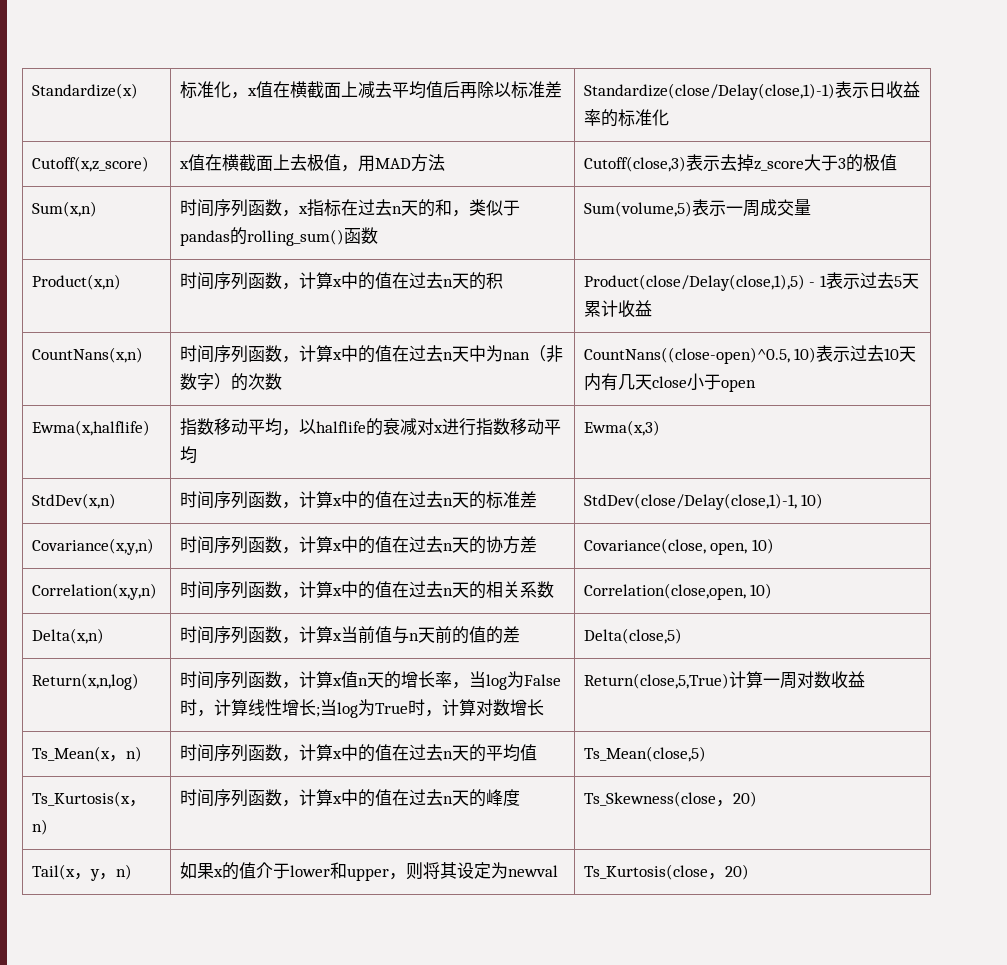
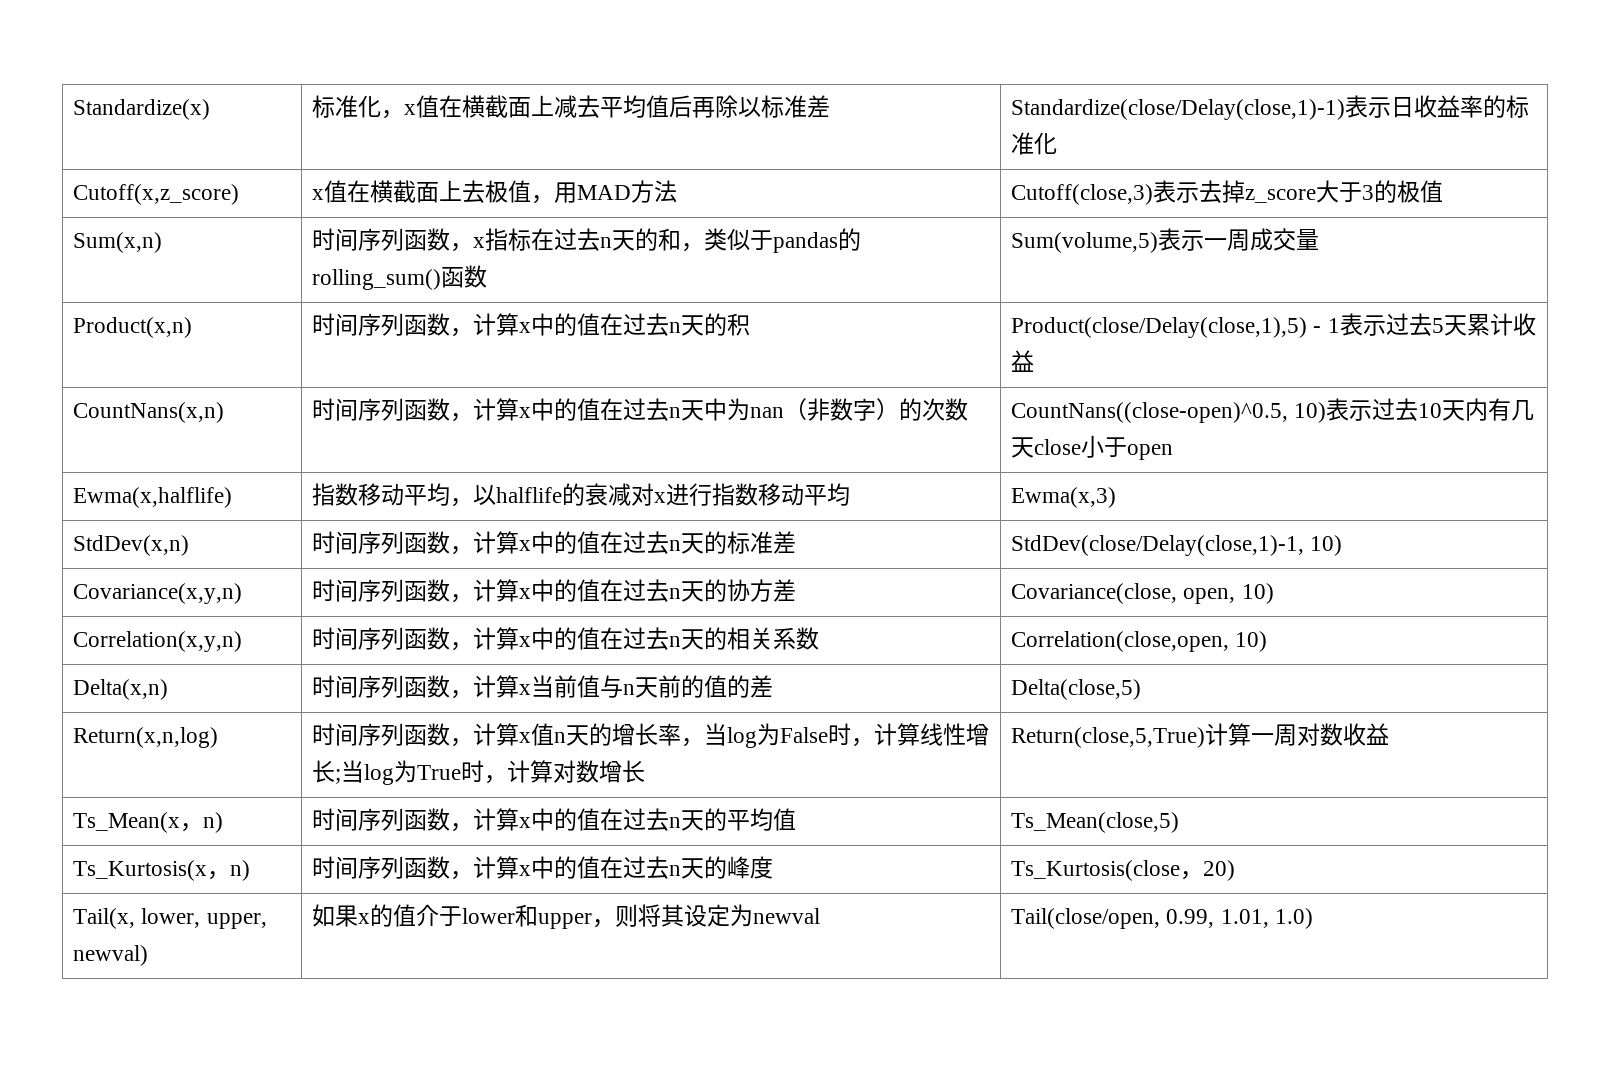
- Ts_Kurtosis(x，n) | 时间序列函数，计算x中的值在过去n天的峰度 | Ts_Skewness(close，20)
+ Ts_Kurtosis(x，n) | 时间序列函数，计算x中的值在过去n天的峰度 | Ts_Kurtosis(close，20)
- Tail(x，y，n) | 如果x的值介于lower和upper，则将其设定为newval | Ts_Kurtosis(close，20)
+ Tail(x, lower, upper, newval) | 如果x的值介于lower和upper，则将其设定为newval | Tail(close/open, 0.99, 1.01, 1.0)

